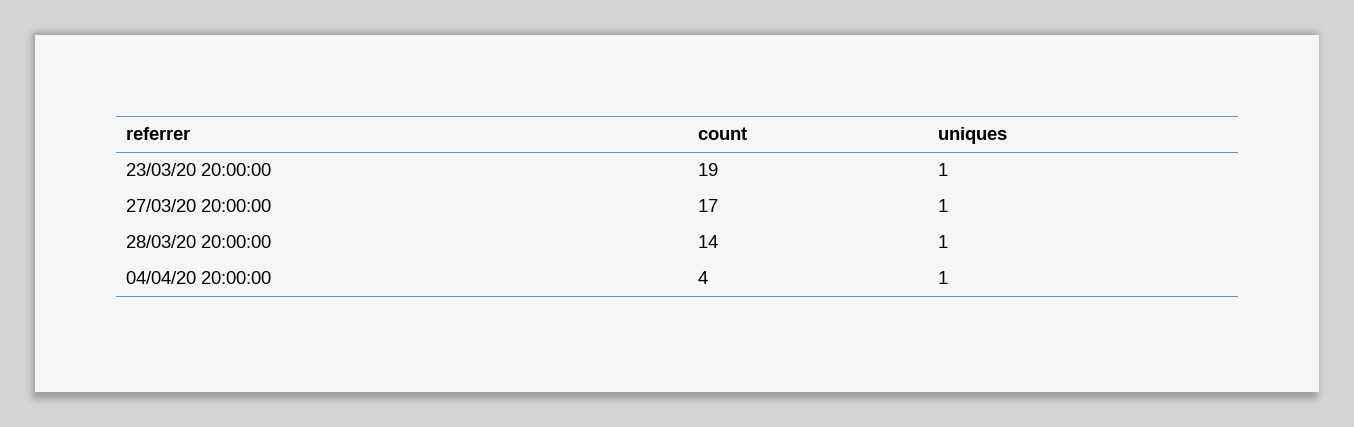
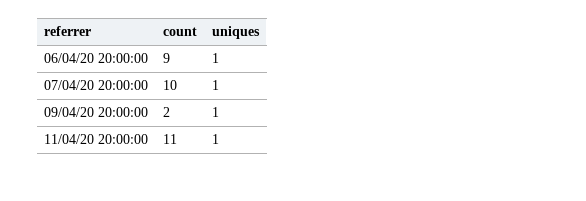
- 23/03/20 20:00:00 | 19 | 1
- 27/03/20 20:00:00 | 17 | 1
- 28/03/20 20:00:00 | 14 | 1
- 04/04/20 20:00:00 | 4 | 1
+ 06/04/20 20:00:00 | 9 | 1
+ 07/04/20 20:00:00 | 10 | 1
+ 09/04/20 20:00:00 | 2 | 1
+ 11/04/20 20:00:00 | 11 | 1

